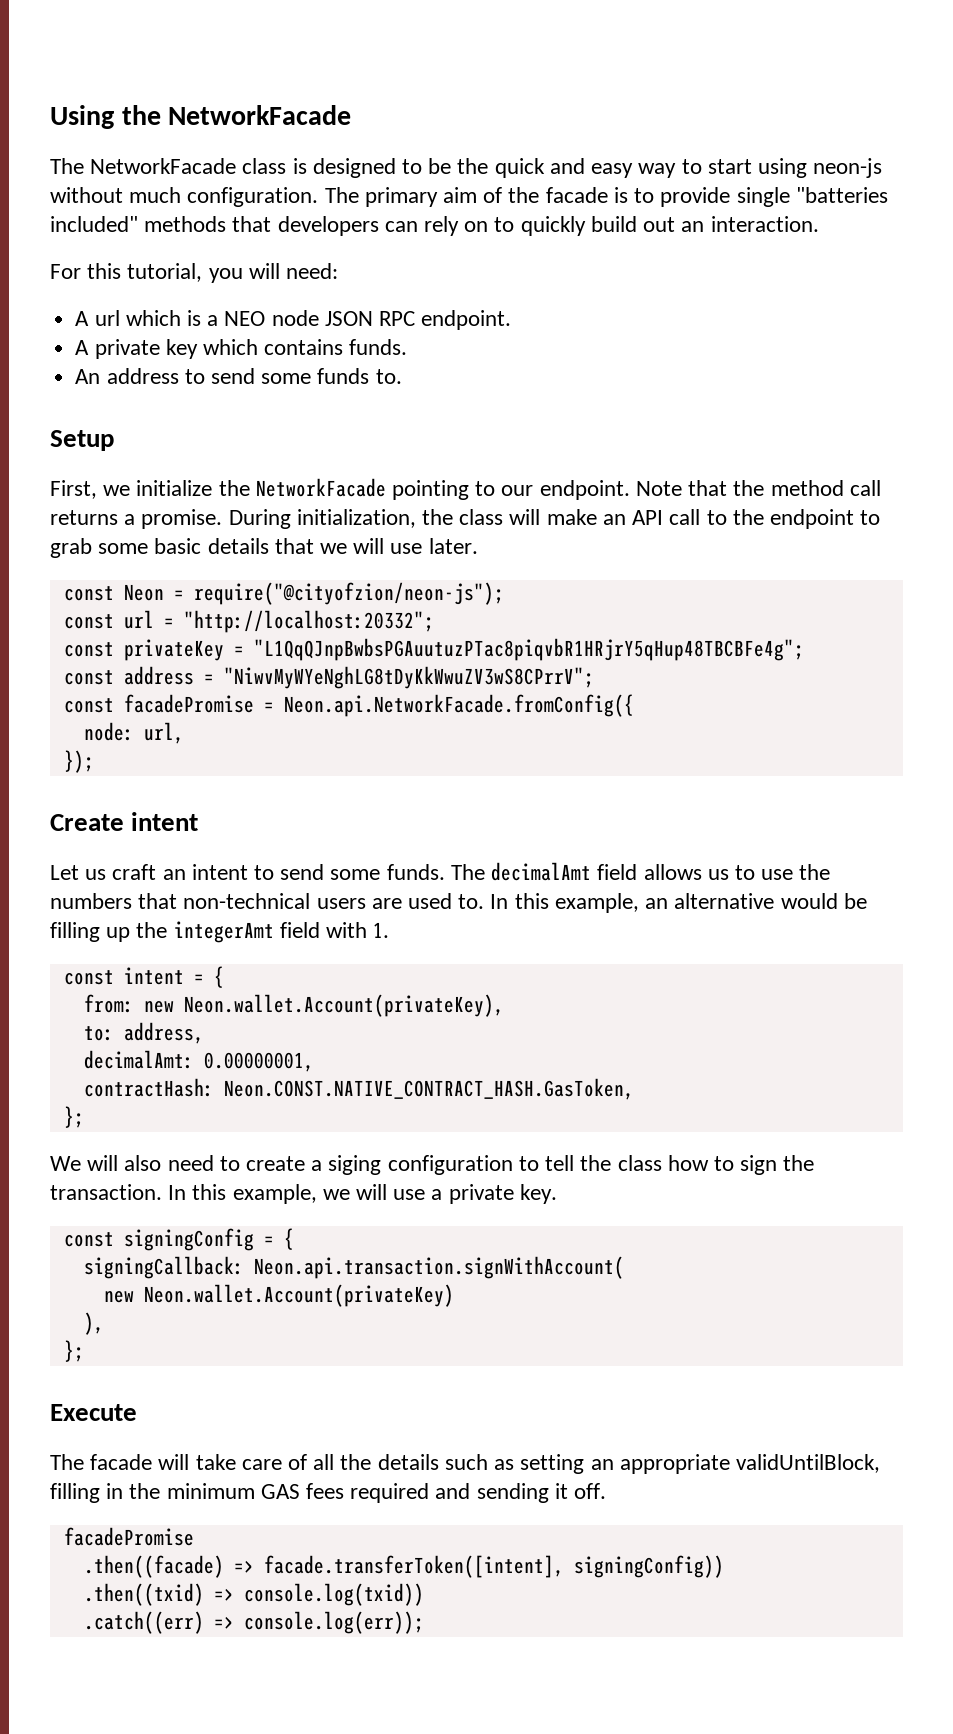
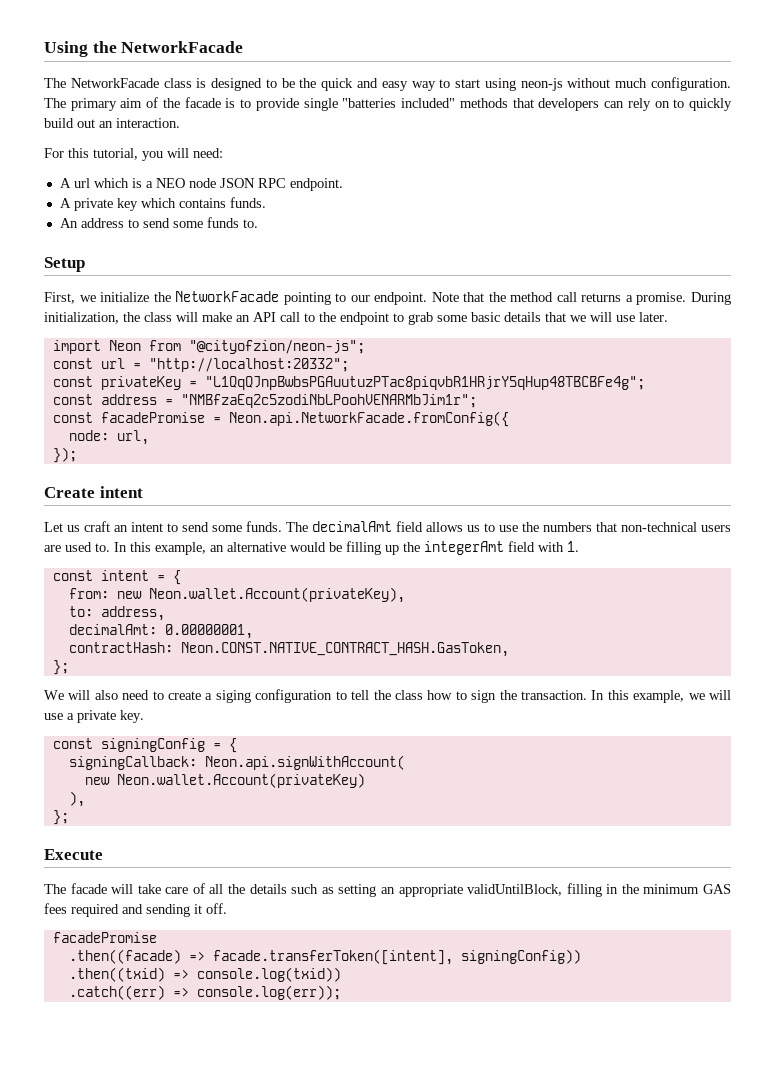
- const Neon = require("@cityofzion/neon-js");
+ import Neon from "@cityofzion/neon-js";
- const address = "NiwvMyWYeNghLG8tDyKkWwuZV3wS8CPrrV";
+ const address = "NMBfzaEq2c5zodiNbLPoohVENARMbJim1r";
- signingCallback: Neon.api.transaction.signWithAccount(
+ signingCallback: Neon.api.signWithAccount(

